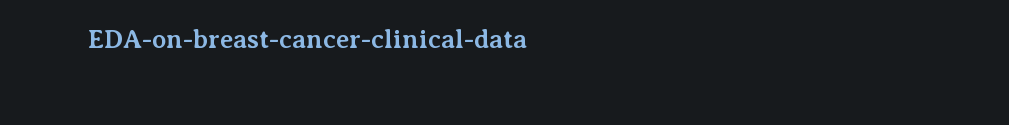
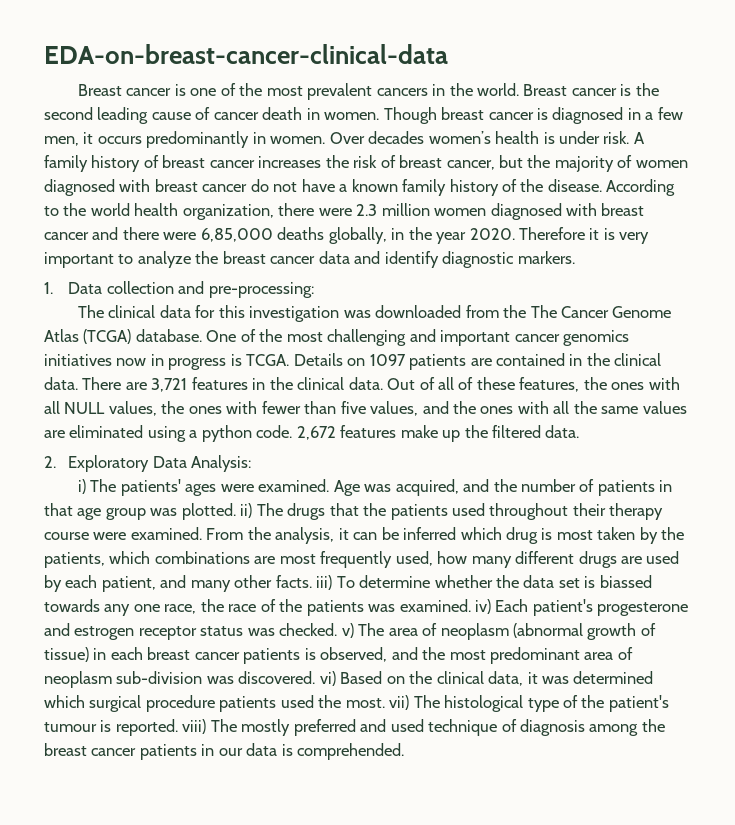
+ Breast cancer is one of the most prevalent cancers in the world. Breast cancer is the second leading cause of cancer death in women. Though breast cancer is diagnosed in a few men, it occurs predominantly in women. Over decades women’s health is under risk. A family history of breast cancer increases the risk of breast cancer, but the majority of women diagnosed with breast cancer do not have a known family history of the disease. According to the world health organization, there were 2.3 million women diagnosed with breast cancer and there were 6,85,000 deaths globally, in the year 2020. Therefore it is very important to analyze the breast cancer data and identify diagnostic markers.
+ 1. Data collection and pre-processing:
+ The clinical data for this investigation was downloaded from the The Cancer Genome Atlas (TCGA) database. One of the most challenging and important cancer genomics initiatives now in progress is TCGA. Details on 1097 patients are contained in the clinical data. There are 3,721 features in the clinical data. Out of all of these features, the ones with all NULL values, the ones with fewer than five values, and the ones with all the same values are eliminated using a python code. 2,672 features make up the filtered data.
+ 2. Exploratory Data Analysis:
+ i) The patients' ages were examined. Age was acquired, and the number of patients in that age group was plotted. ii) The drugs that the patients used throughout their therapy course were examined. From the analysis, it can be inferred which drug is most taken by the patients, which combinations are most frequently used, how many different drugs are used by each patient, and many other facts. iii) To determine whether the data set is biassed towards any one race, the race of the patients was examined. iv) Each patient's progesterone and estrogen receptor status was checked. v) The area of neoplasm (abnormal growth of tissue) in each breast cancer patients is observed, and the most predominant area of neoplasm sub-division was discovered. vi) Based on the clinical data, it was determined which surgical procedure patients used the most. vii) The histological type of the patient's tumour is reported. viii) The mostly preferred and used technique of diagnosis among the breast cancer patients in our data is comprehended.

